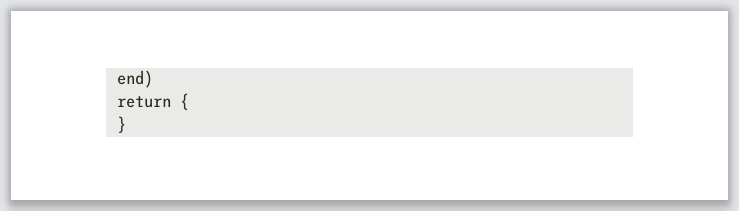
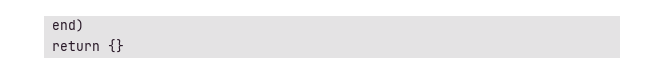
- return {
- }
+ return {}

